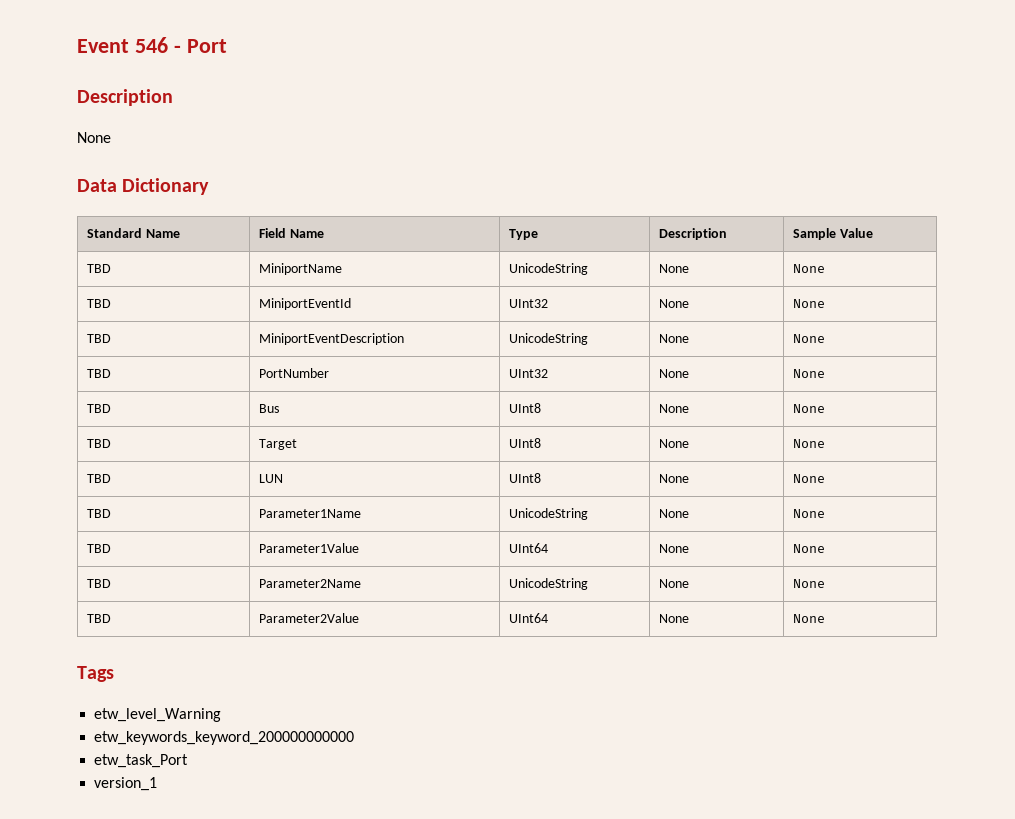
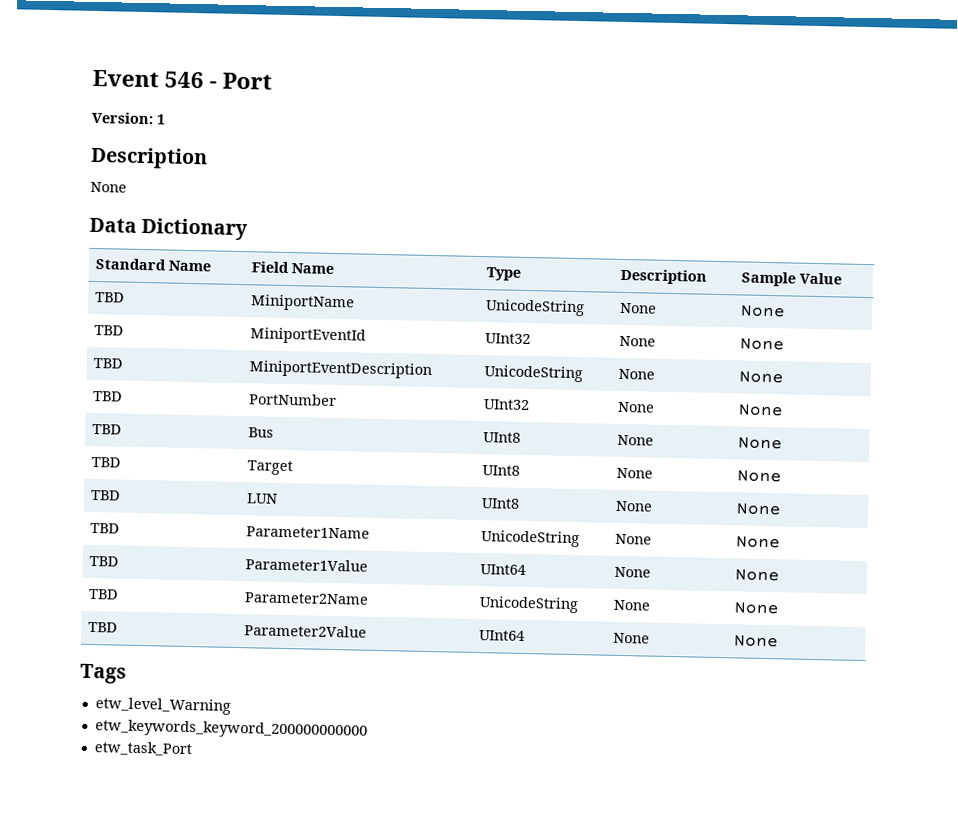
+ Version: 1
- version_1

